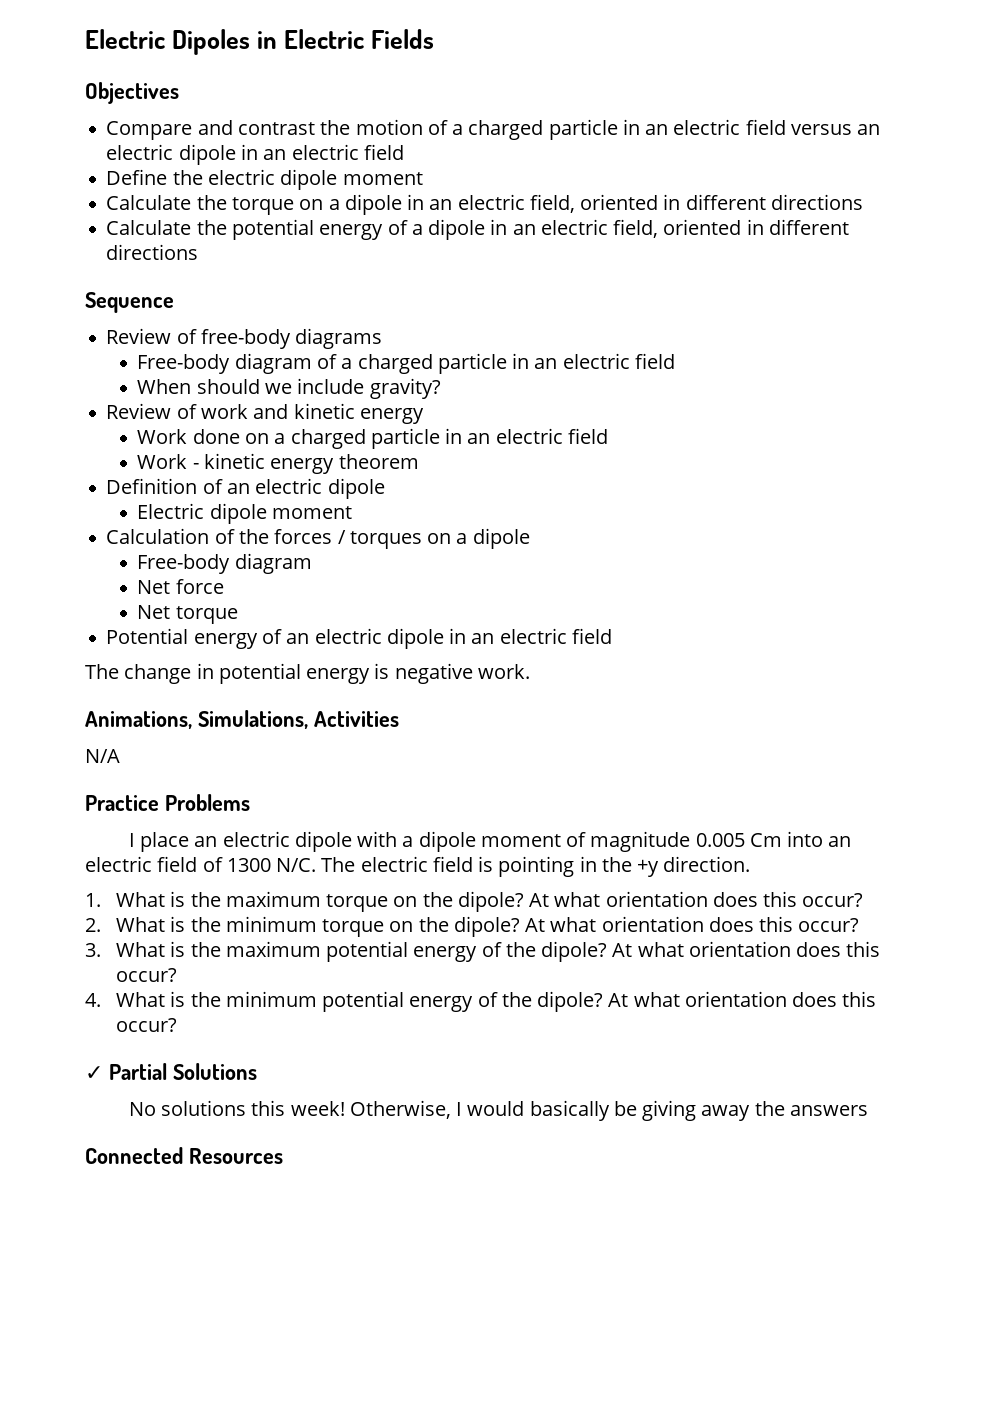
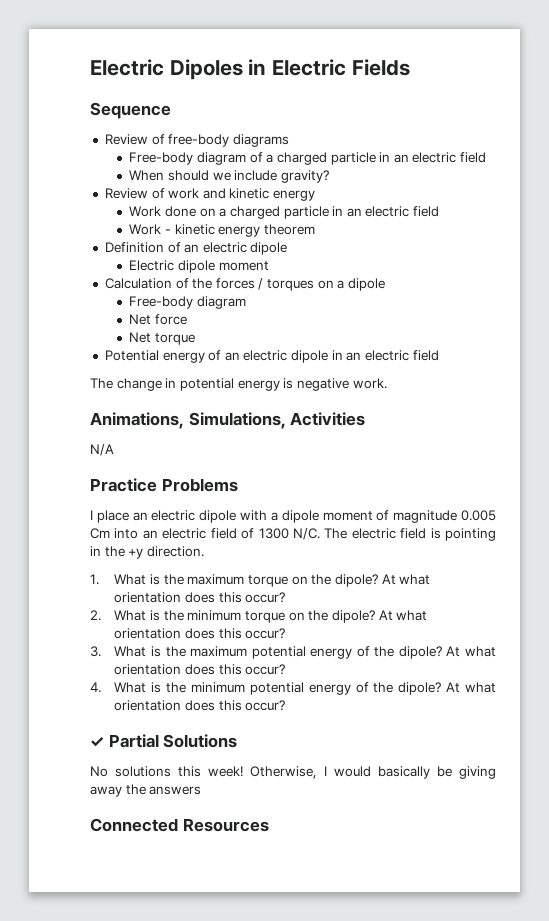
- Objectives
- Compare and contrast the motion of a charged particle in an electric field versus an electric dipole in an electric field
- Define the electric dipole moment
- Calculate the torque on a dipole in an electric field, oriented in different directions
- Calculate the potential energy of a dipole in an electric field, oriented in different directions

